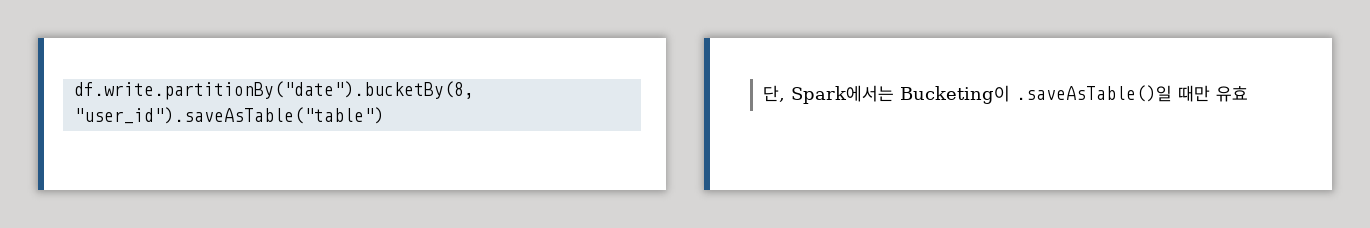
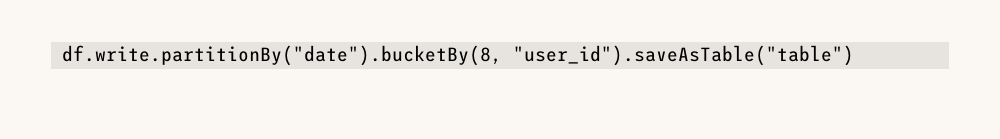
- 단, Spark에서는 Bucketing이 .saveAsTable()일 때만 유효

